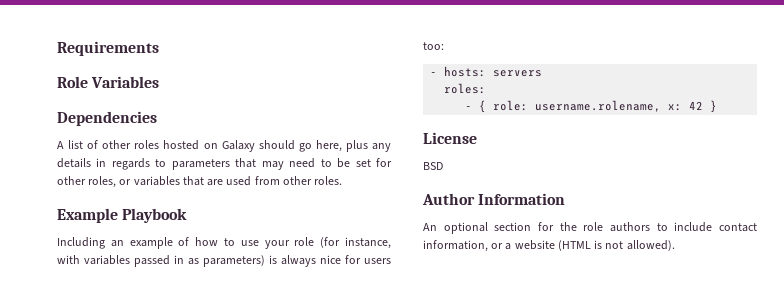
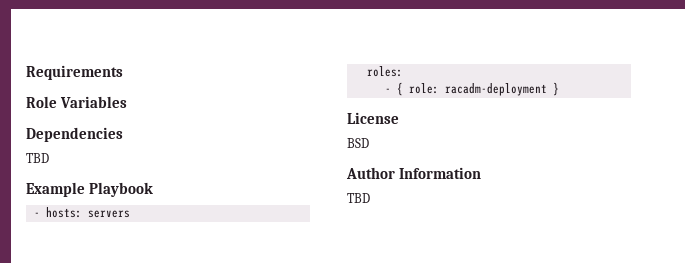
  Dependencies
- A list of other roles hosted on Galaxy should go here, plus any details in regards to parameters that may need to be set for other roles, or variables that are used from other roles.
+ TBD
  Example Playbook
- Including an example of how to use your role (for instance, with variables passed in as parameters) is always nice for users too:
- - { role: username.rolename, x: 42 }
+ - { role: racadm-deployment }
  Author Information
- An optional section for the role authors to include contact information, or a website (HTML is not allowed).
+ TBD

